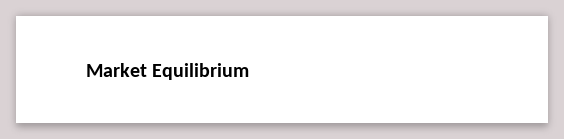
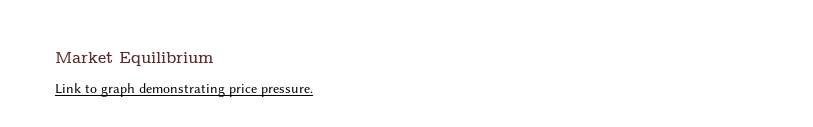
+ Link to graph demonstrating price pressure.

